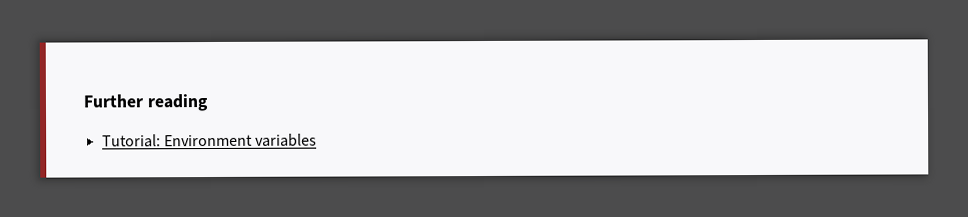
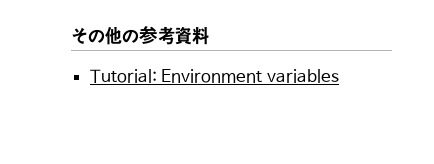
- Further reading
+ その他の参考資料

